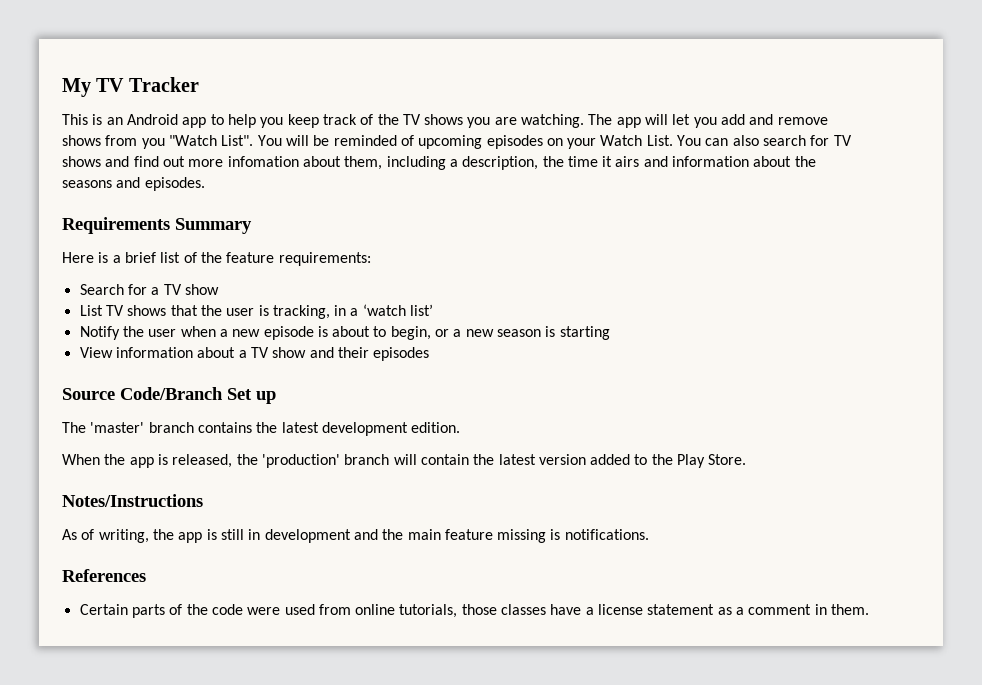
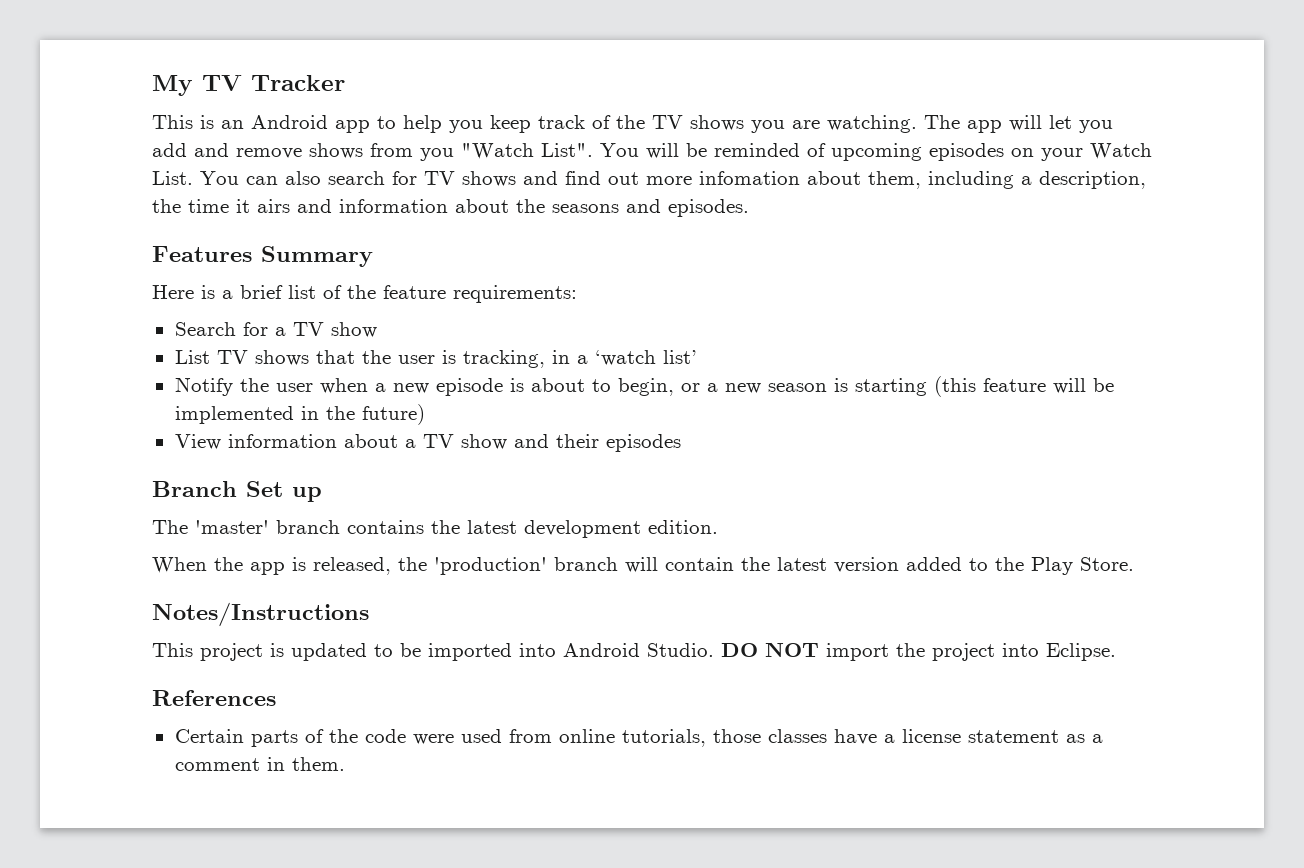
- Requirements Summary
+ Features Summary
- Notify the user when a new episode is about to begin, or a new season is starting
+ Notify the user when a new episode is about to begin, or a new season is starting (this feature will be implemented in the future)
- Source Code/Branch Set up
+ Branch Set up
- As of writing, the app is still in development and the main feature missing is notifications.
+ This project is updated to be imported into Android Studio. DO NOT import the project into Eclipse.

